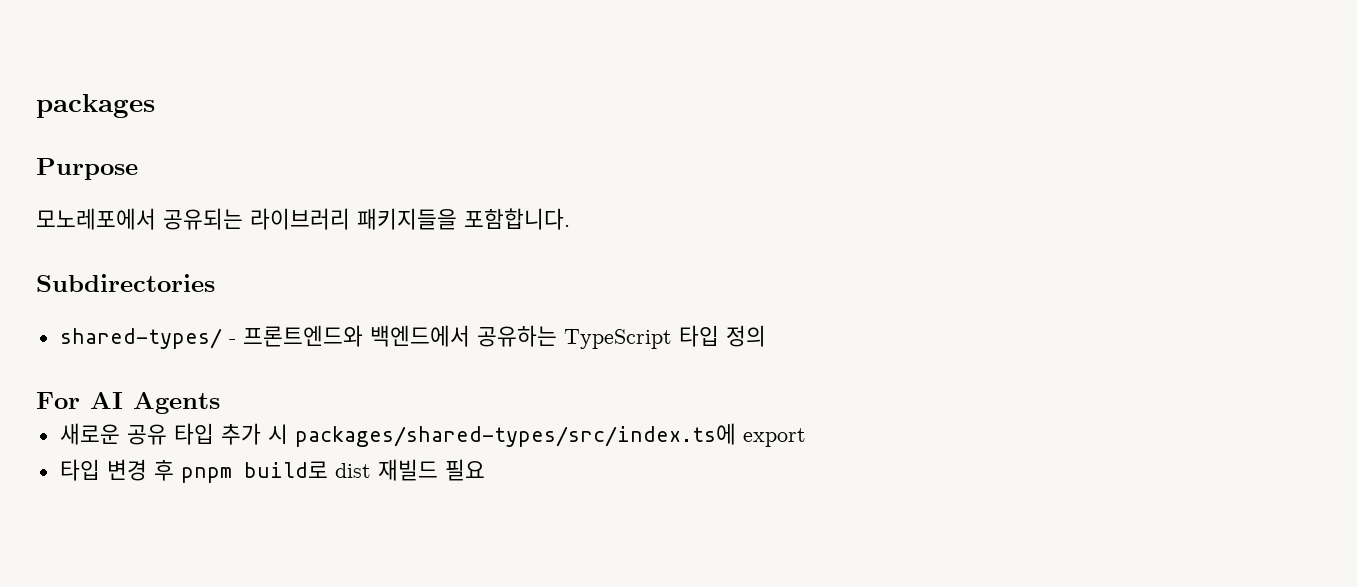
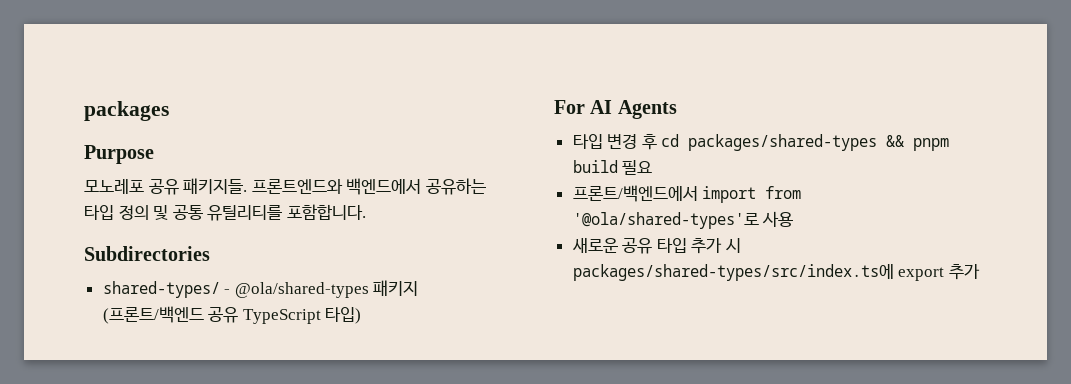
- 모노레포에서 공유되는 라이브러리 패키지들을 포함합니다.
+ 모노레포 공유 패키지들. 프론트엔드와 백엔드에서 공유하는 타입 정의 및 공통 유틸리티를 포함합니다.
  Subdirectories
- shared-types/ - 프론트엔드와 백엔드에서 공유하는 TypeScript 타입 정의
+ shared-types/ - @ola/shared-types 패키지 (프론트/백엔드 공유 TypeScript 타입)
  For AI Agents
+ 타입 변경 후 cd packages/shared-types && pnpm build 필요
+ 프론트/백엔드에서 import from '@ola/shared-types'로 사용
- 새로운 공유 타입 추가 시 packages/shared-types/src/index.ts에 export
- 타입 변경 후 pnpm build로 dist 재빌드 필요
+ 새로운 공유 타입 추가 시 packages/shared-types/src/index.ts에 export 추가

